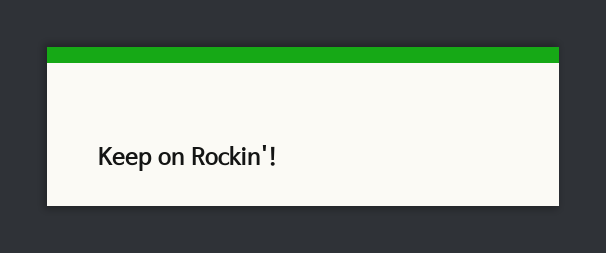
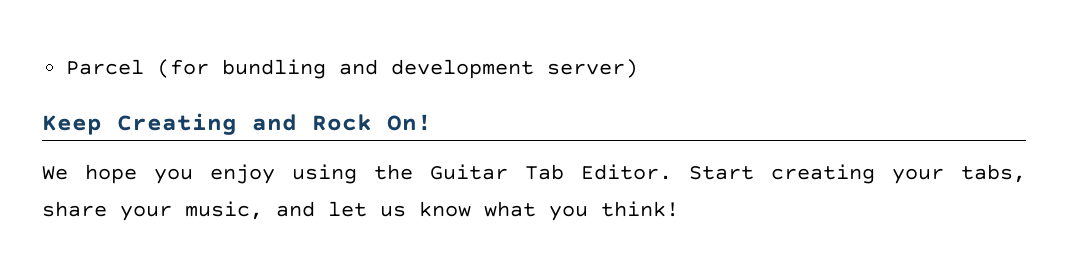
- Keep on Rockin'!
+ Parcel (for bundling and development server)
+ Keep Creating and Rock On!
+ We hope you enjoy using the Guitar Tab Editor. Start creating your tabs, share your music, and let us know what you think!

